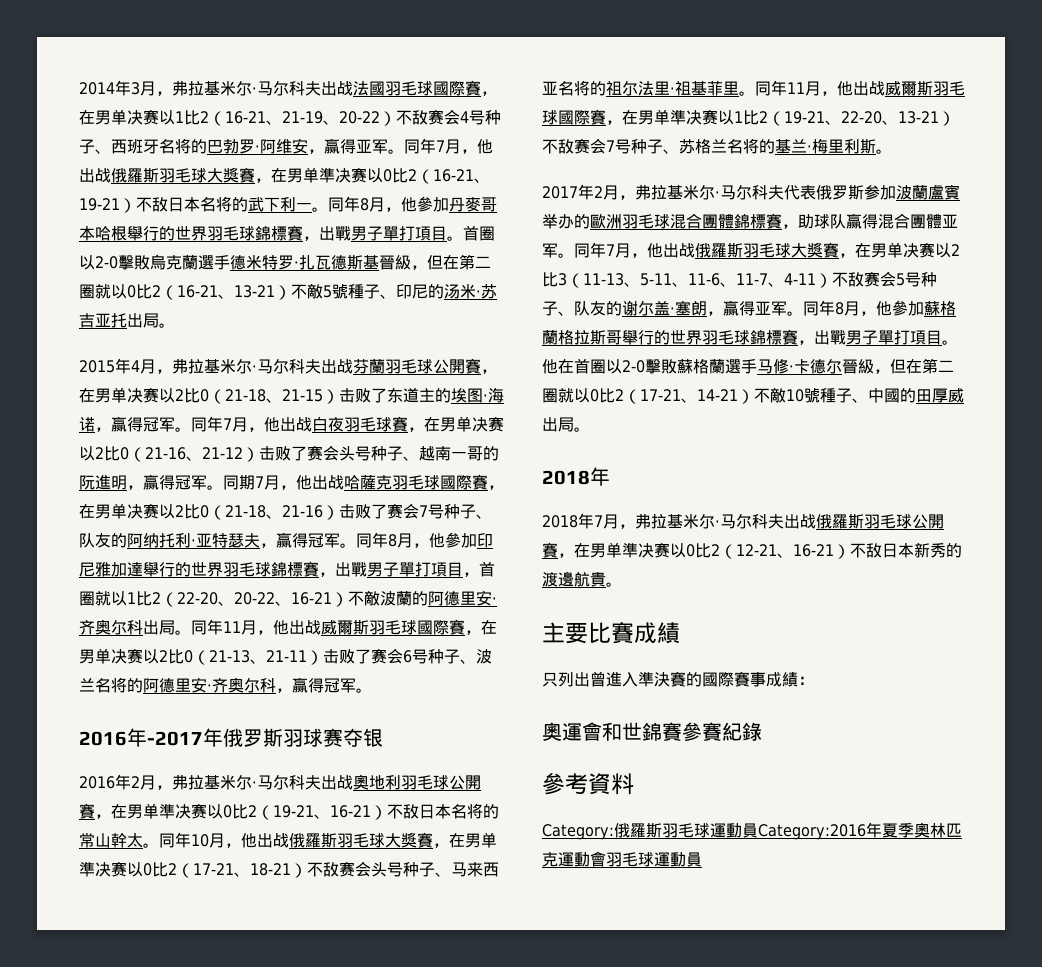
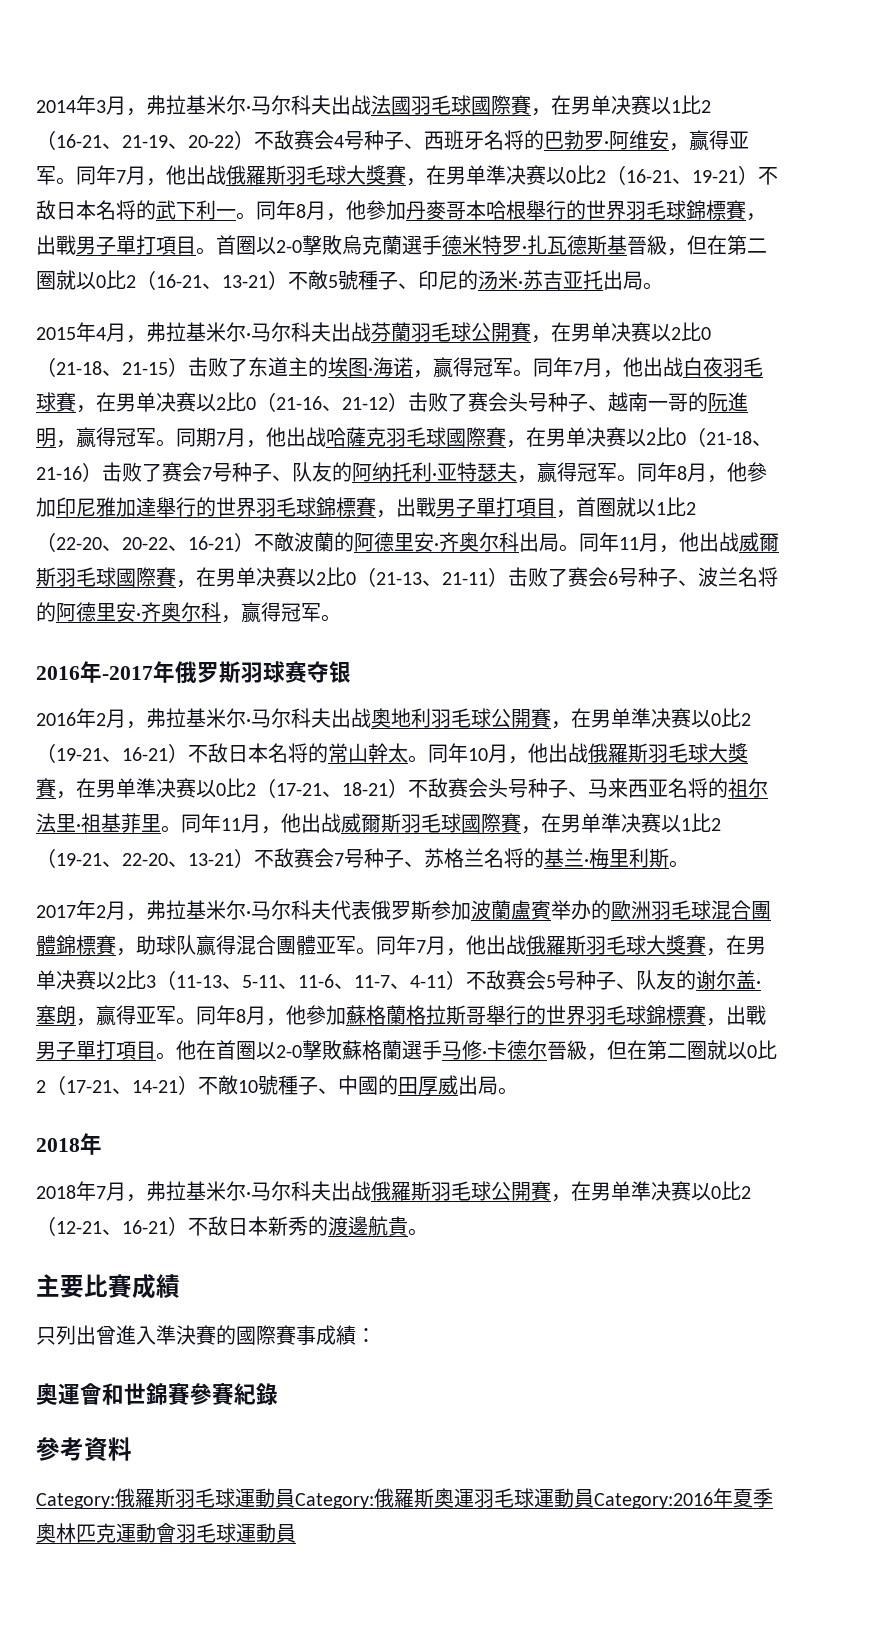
- Category:俄羅斯羽毛球運動員Category:2016年夏季奧林匹克運動會羽毛球運動員
+ Category:俄羅斯羽毛球運動員Category:俄羅斯奧運羽毛球運動員Category:2016年夏季奧林匹克運動會羽毛球運動員

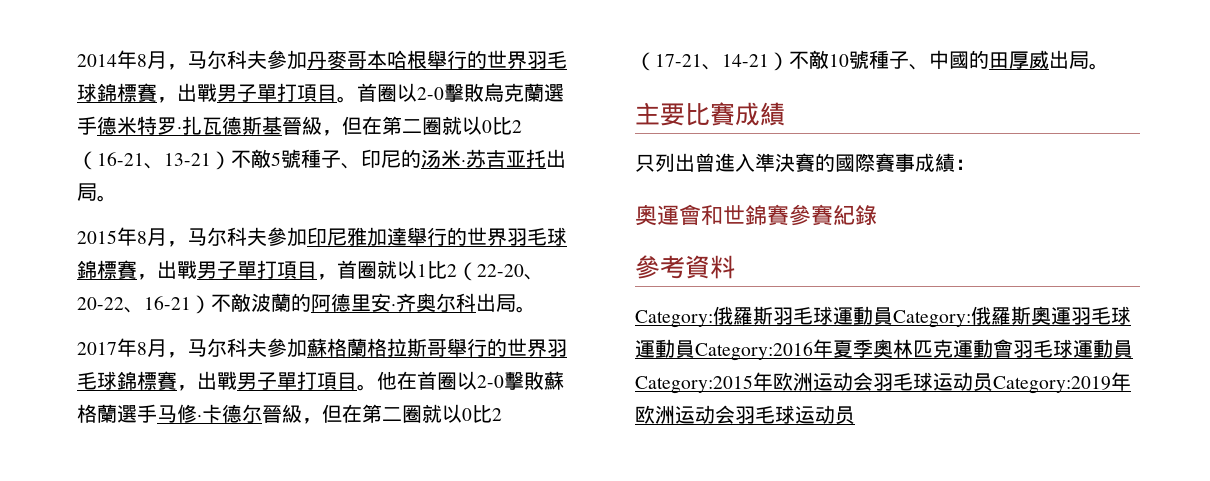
- 2014年3月，弗拉基米尔·马尔科夫出战法國羽毛球國際賽，在男单决赛以1比2（16-21、21-19、20-22）不敌赛会4号种子、西班牙名将的巴勃罗·阿维安，赢得亚军。同年7月，他出战俄羅斯羽毛球大獎賽，在男单準决赛以0比2（16-21、19-21）不敌日本名将的武下利一。同年8月，他參加丹麥哥本哈根舉行的世界羽毛球錦標賽，出戰男子單打項目。
+ 2014年8月，马尔科夫參加丹麥哥本哈根舉行的世界羽毛球錦標賽，出戰男子單打項目。
- 2015年4月，弗拉基米尔·马尔科夫出战芬蘭羽毛球公開賽，在男单决赛以2比0（21-18、21-15）击败了东道主的埃图·海诺，赢得冠军。同年7月，他出战白夜羽毛球賽，在男单决赛以2比0（21-16、21-12）击败了赛会头号种子、越南一哥的阮進明，赢得冠军。同期7月，他出战哈薩克羽毛球國際賽，在男单决赛以2比0（21-18、21-16）击败了赛会7号种子、队友的阿纳托利·亚特瑟夫，赢得冠军。同年8月，他參加印尼雅加達舉行的世界羽毛球錦標賽，出戰男子單打項目，首圈就以1比2（22-20、20-22、16-21）不敵波蘭的阿德里安·齐奥尔科出局。同年11月，他出战威爾斯羽毛球國際賽，在男单决赛以2比0（21-13、21-11）击败了赛会6号种子、波兰名将的阿德里安·齐奥尔科，赢得冠军。
- 2016年-2017年俄罗斯羽球赛夺银
- 2016年2月，弗拉基米尔·马尔科夫出战奧地利羽毛球公開賽，在男单準决赛以0比2（19-21、16-21）不敌日本名将的常山幹太。同年10月，他出战俄羅斯羽毛球大獎賽，在男单準决赛以0比2（17-21、18-21）不敌赛会头号种子、马来西亚名将的祖尔法里·祖基菲里。同年11月，他出战威爾斯羽毛球國際賽，在男单準决赛以1比2（19-21、22-20、13-21）不敌赛会7号种子、苏格兰名将的基兰·梅里利斯。
- 2017年2月，弗拉基米尔·马尔科夫代表俄罗斯参加波蘭盧賓举办的歐洲羽毛球混合團體錦標賽，助球队赢得混合團體亚军。同年7月，他出战俄羅斯羽毛球大獎賽，在男单决赛以2比3（11-13、5-11、11-6、11-7、4-11）不敌赛会5号种子、队友的谢尔盖·塞朗，赢得亚军。同年8月，他參加蘇格蘭格拉斯哥舉行的世界羽毛球錦標賽，出戰男子單打項目。
+ 2015年8月，马尔科夫參加印尼雅加達舉行的世界羽毛球錦標賽，出戰男子單打項目，首圈就以1比2（22-20、20-22、16-21）不敵波蘭的阿德里安·齐奥尔科出局。
+ 2017年8月，马尔科夫參加蘇格蘭格拉斯哥舉行的世界羽毛球錦標賽，出戰男子單打項目。
  他在首圈以2-0擊敗蘇格蘭選手马修·卡德尔晉級，但在第二圈就以0比2（17-21、14-21）不敵10號種子、中國的田厚威出局。
- 2018年
- 2018年7月，弗拉基米尔·马尔科夫出战俄羅斯羽毛球公開賽，在男单準决赛以0比2（12-21、16-21）不敌日本新秀的渡邊航貴。
- Category:俄羅斯羽毛球運動員Category:俄羅斯奧運羽毛球運動員Category:2016年夏季奧林匹克運動會羽毛球運動員
+ Category:俄羅斯羽毛球運動員Category:俄羅斯奧運羽毛球運動員Category:2016年夏季奧林匹克運動會羽毛球運動員Category:2015年欧洲运动会羽毛球运动员Category:2019年欧洲运动会羽毛球运动员

